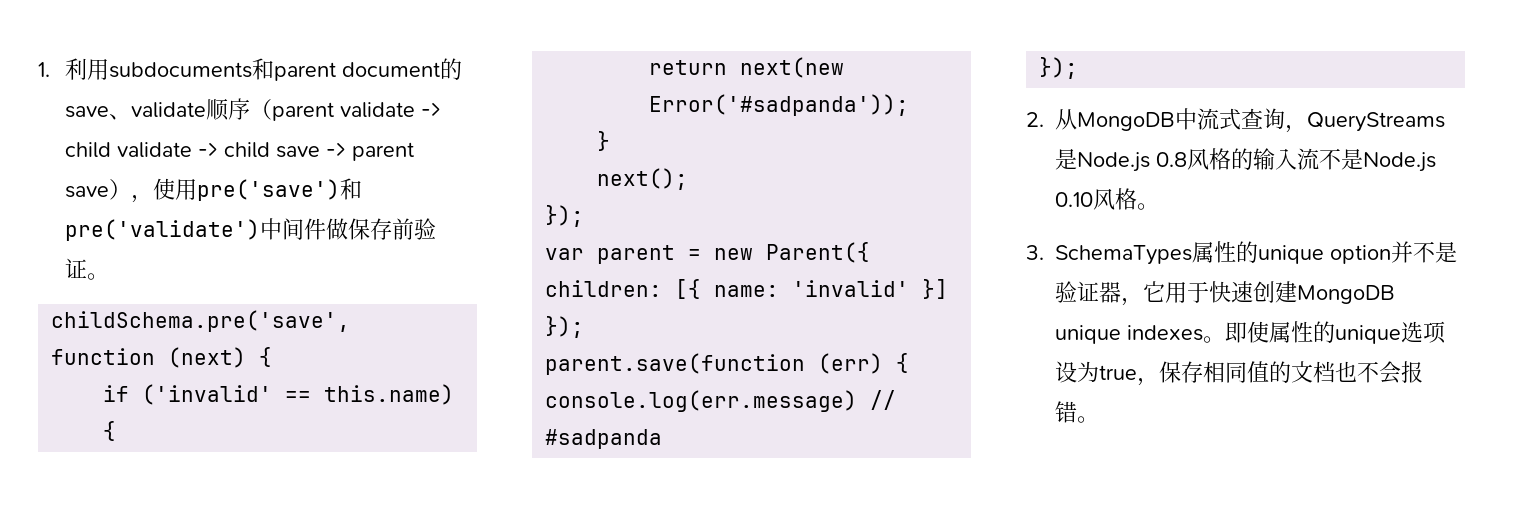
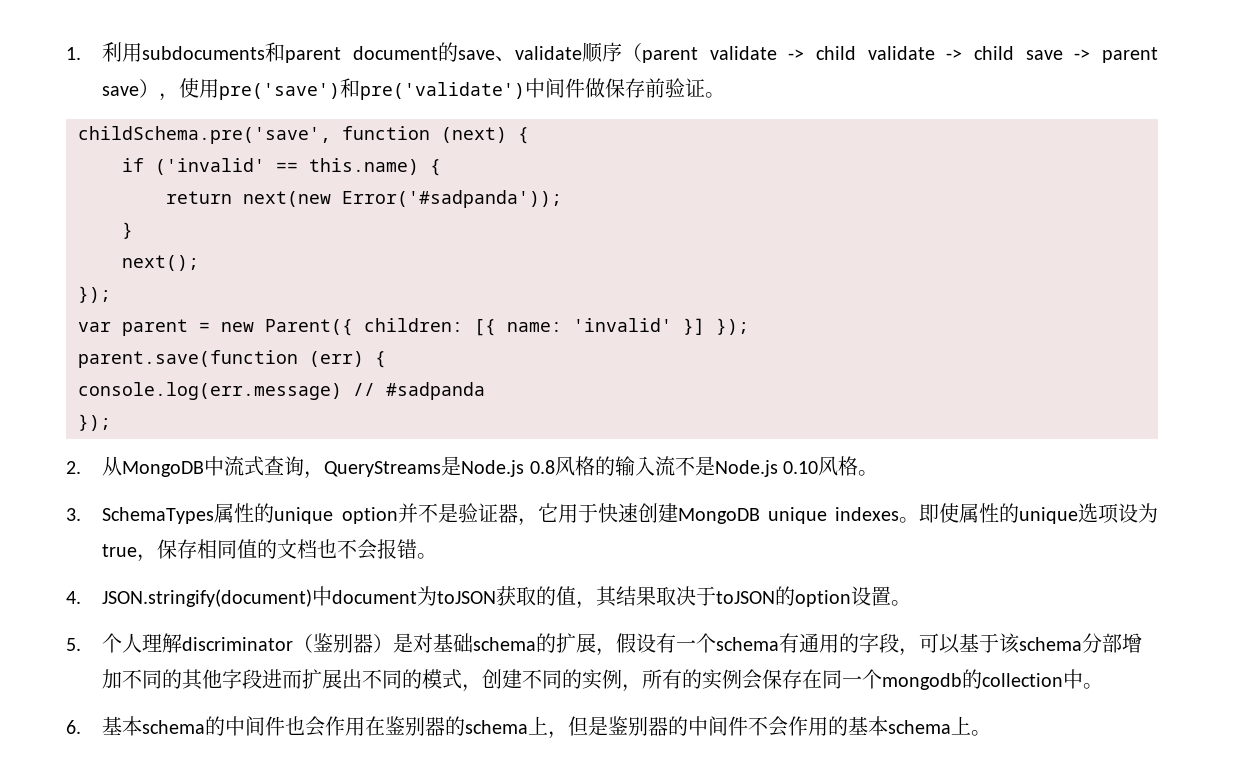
+ 4. JSON.stringify(document)中document为toJSON获取的值，其结果取决于toJSON的option设置。
+ 5.个人理解discriminator（鉴别器）是对基础schema的扩展，假设有一个schema有通用的字段，可以基于该schema分部增加不同的其他字段进而扩展出不同的模式，创建不同的实例，所有的实例会保存在同一个mongodb的collection中。
+ 6.基本schema的中间件也会作用在鉴别器的schema上，但是鉴别器的中间件不会作用的基本schema上。

